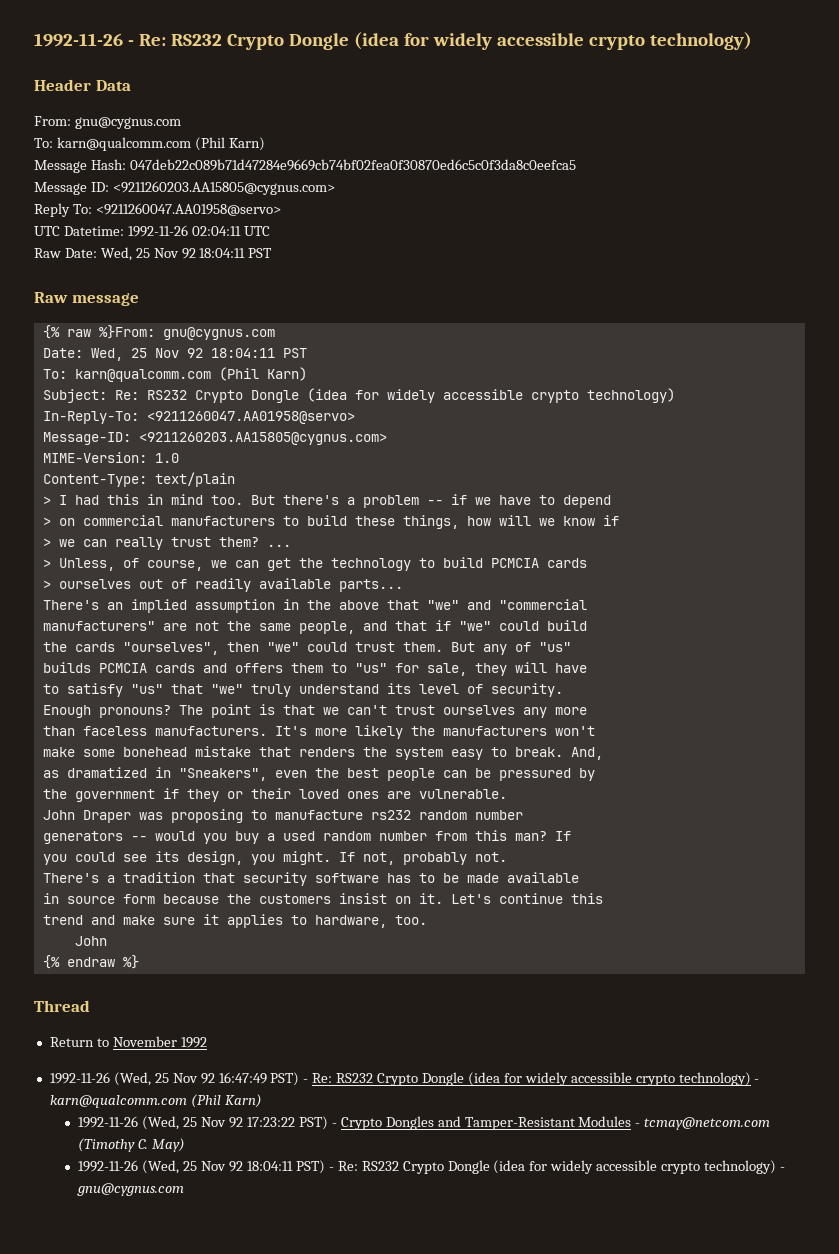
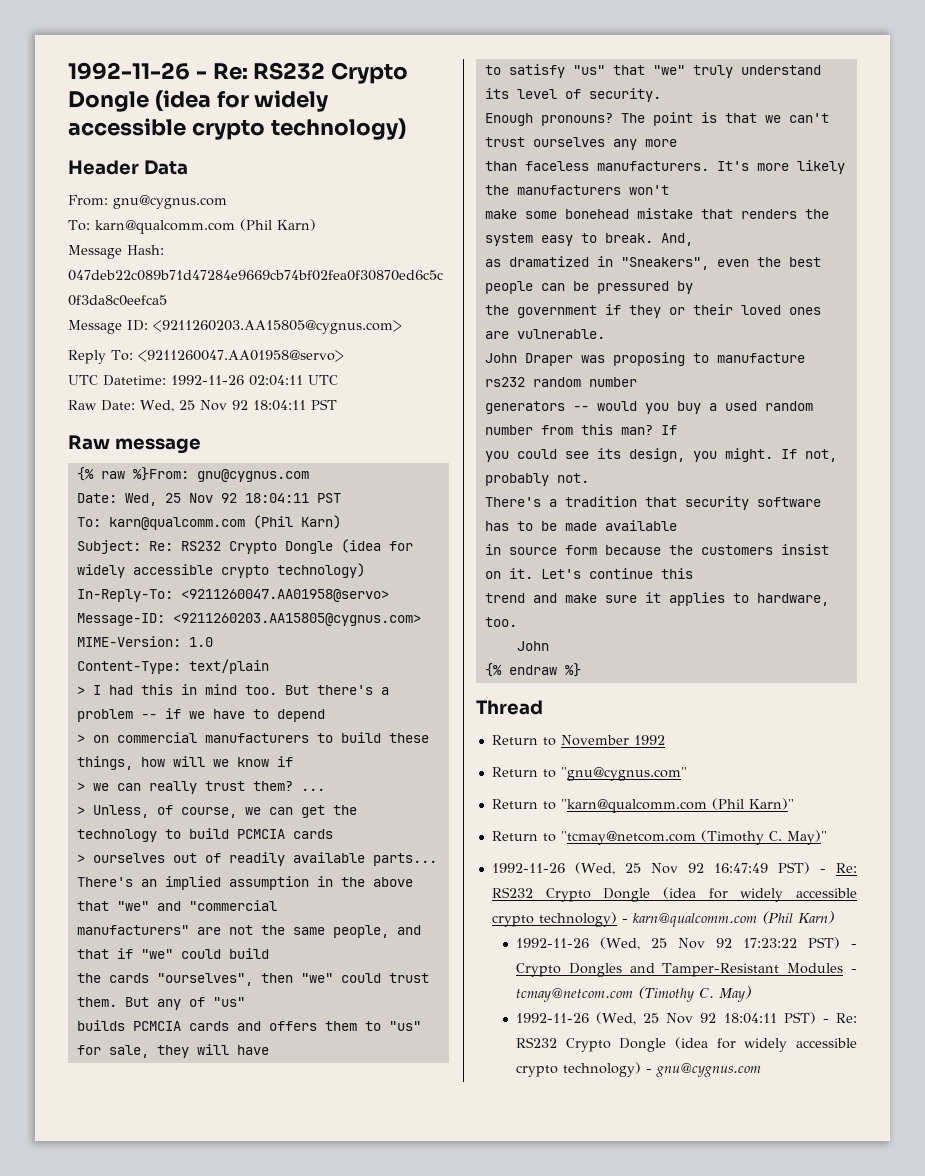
+ Return to "gnu@cygnus.com"
+ Return to "karn@qualcomm.com (Phil Karn)"
+ Return to "tcmay@netcom.com (Timothy C. May)"

